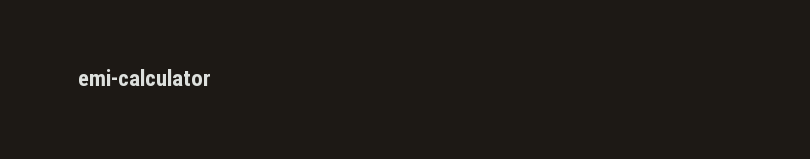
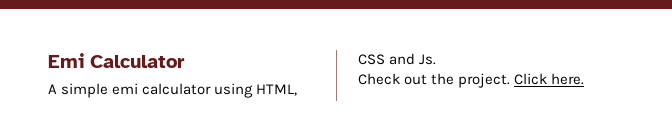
- emi-calculator
+ Emi Calculator
+ A simple emi calculator using HTML, CSS and Js.
+ Check out the project. Click here.

